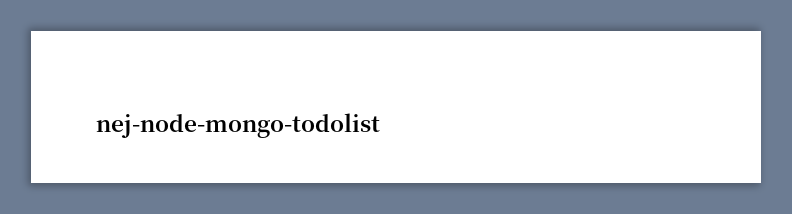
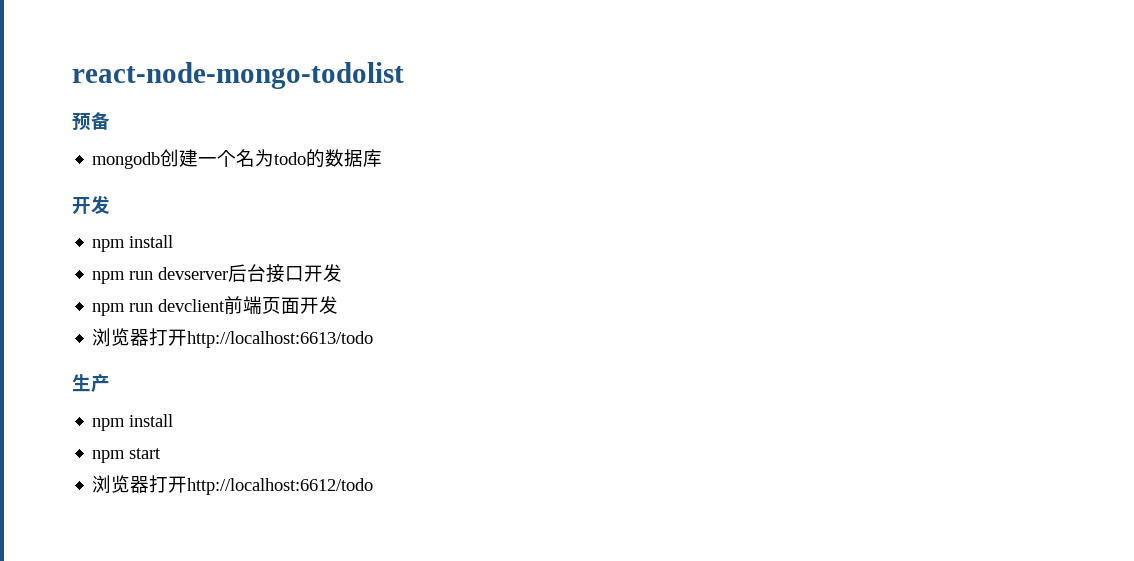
- nej-node-mongo-todolist
+ react-node-mongo-todolist
+ 预备
+ mongodb创建一个名为todo的数据库
+ 开发
+ npm install
+ npm run devserver后台接口开发
+ npm run devclient前端页面开发
+ 浏览器打开http://localhost:6613/todo
+ 生产
+ npm install
+ npm start
+ 浏览器打开http://localhost:6612/todo

